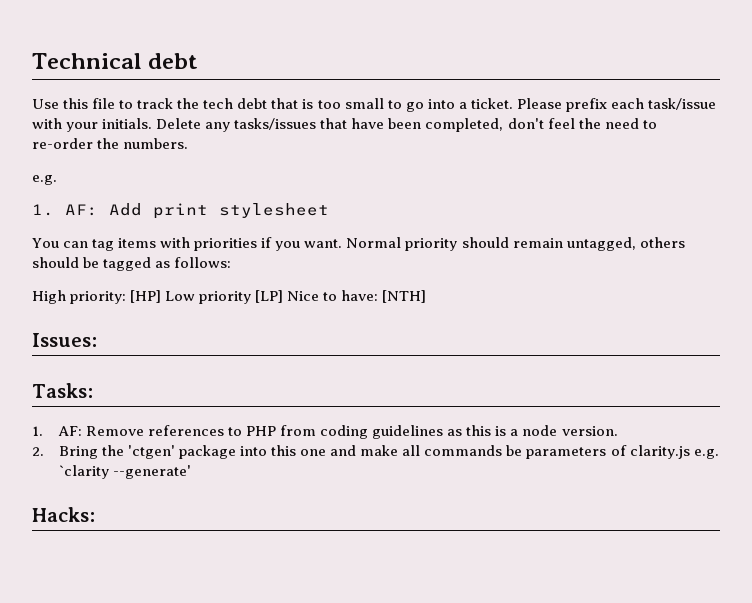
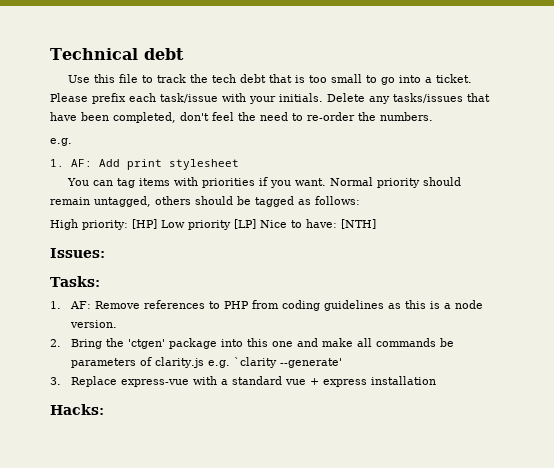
+ 3. Replace express-vue with a standard vue + express installation

